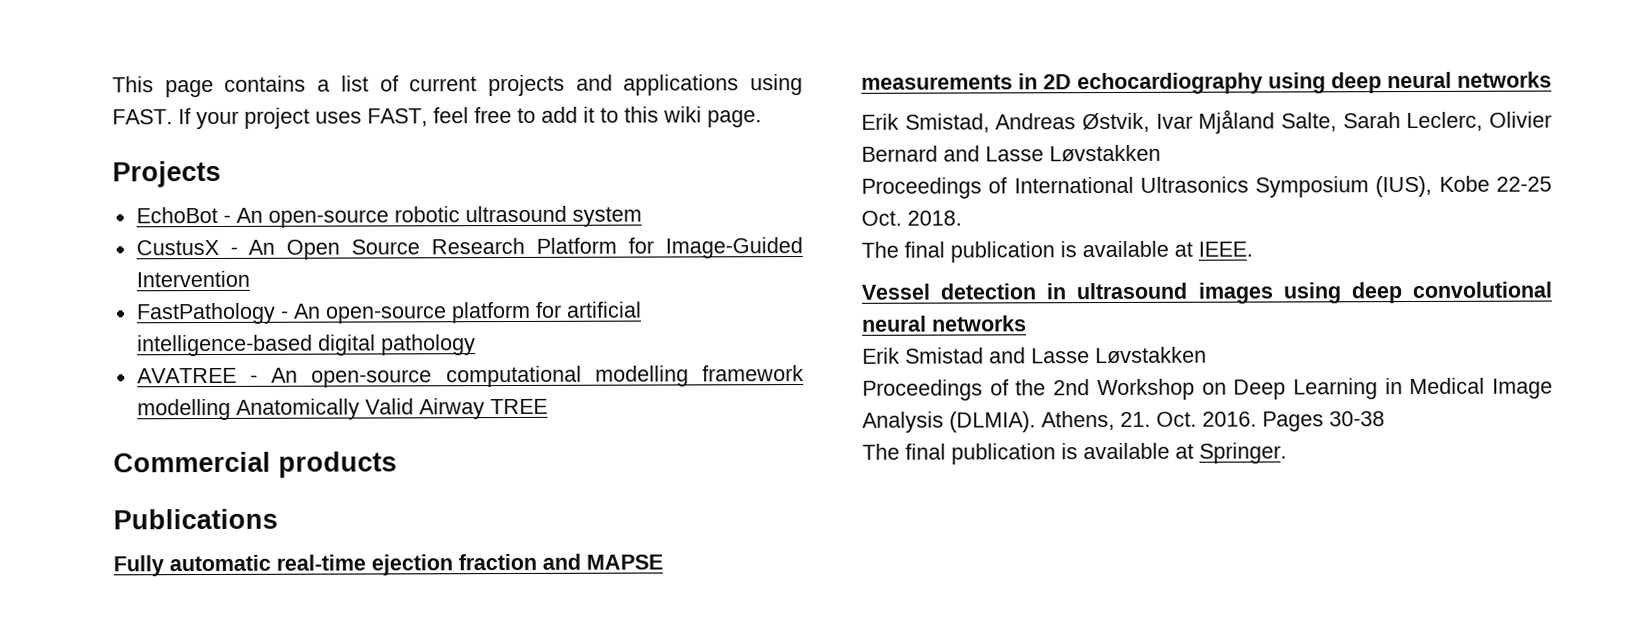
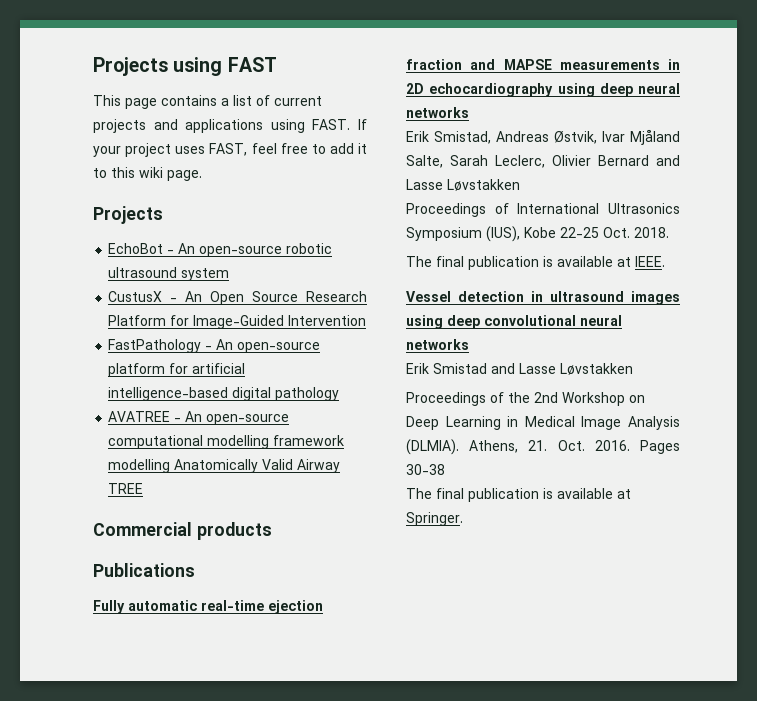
+ Projects using FAST

